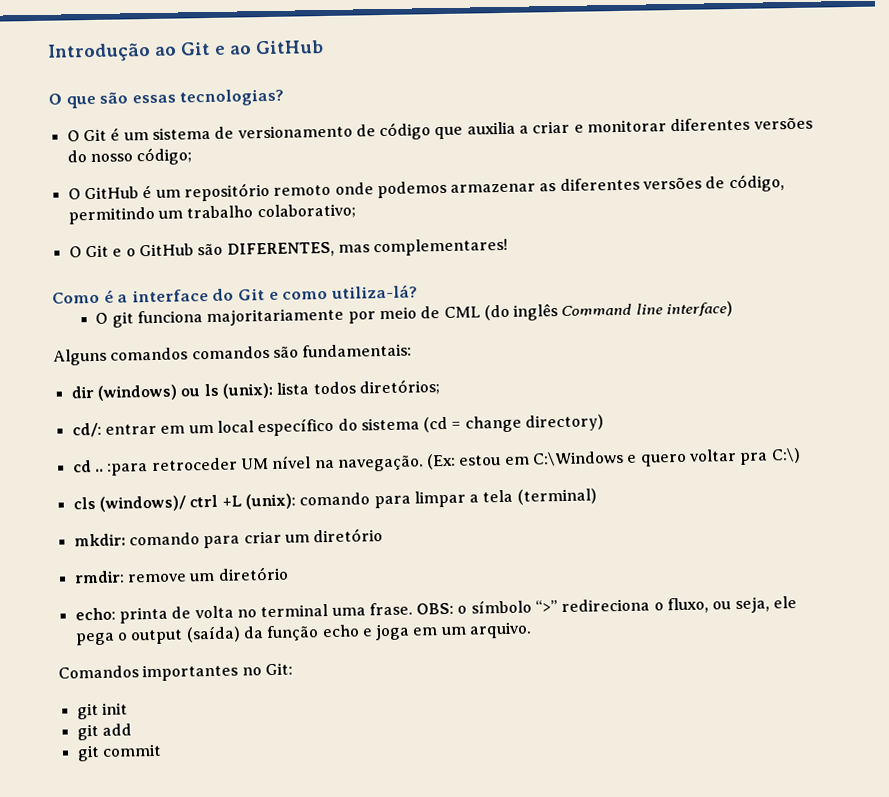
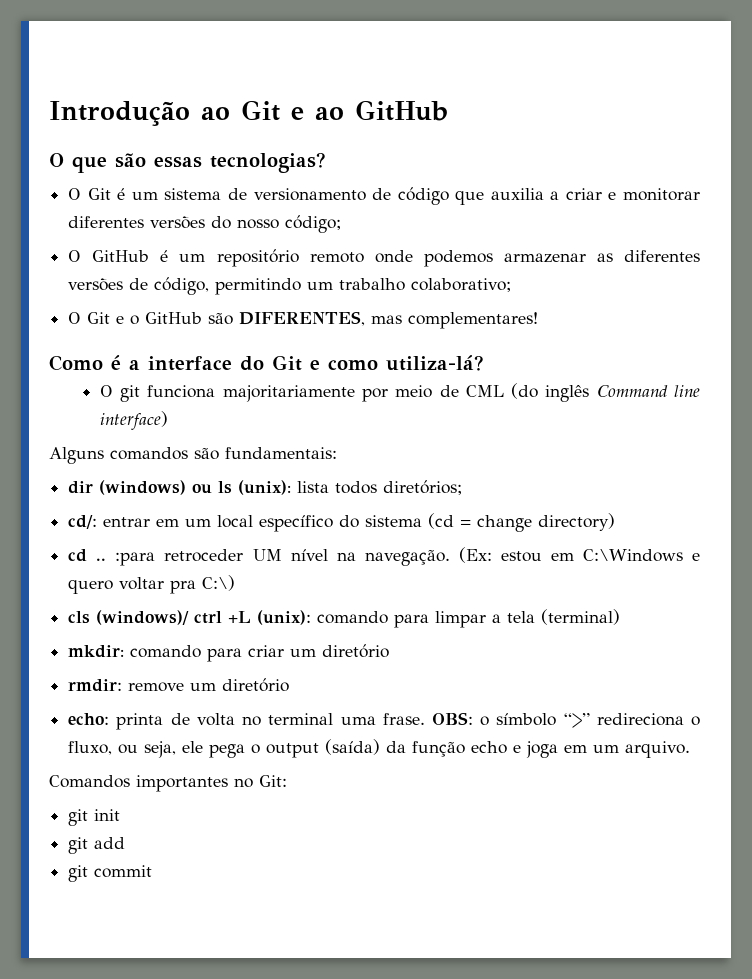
- Alguns comandos comandos são fundamentais:
+ Alguns comandos são fundamentais:

